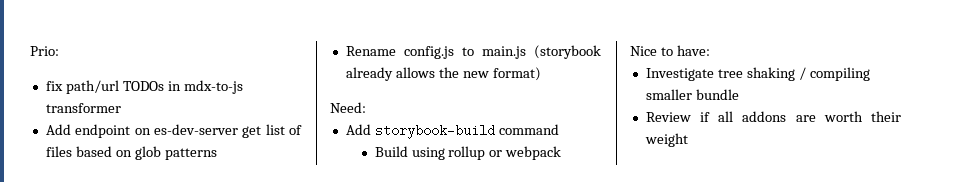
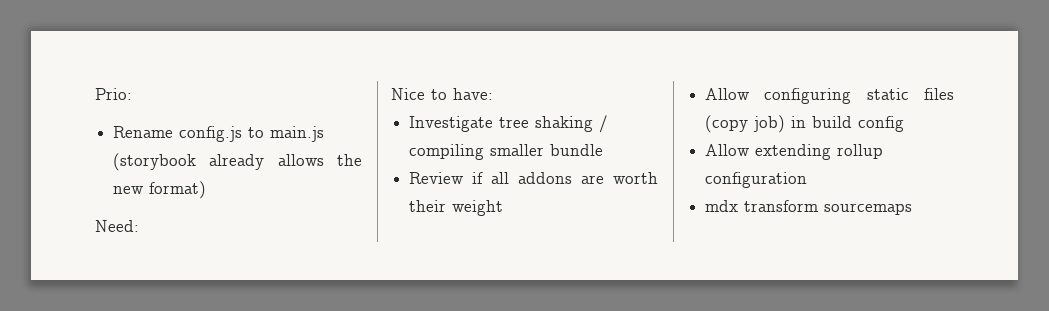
- fix path/url TODOs in mdx-to-js transformer
- Add endpoint on es-dev-server get list of files based on glob patterns
- Add storybook-build command
- Build using rollup or webpack
+ Allow configuring static files (copy job) in build config
+ Allow extending rollup configuration
+ mdx transform sourcemaps

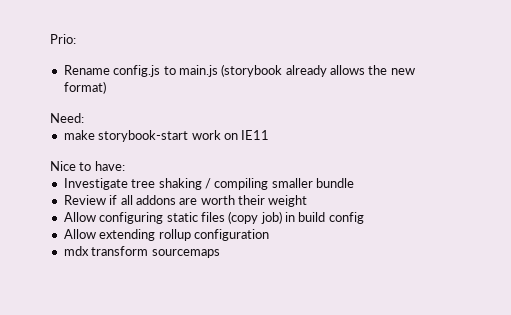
+ make storybook-start work on IE11

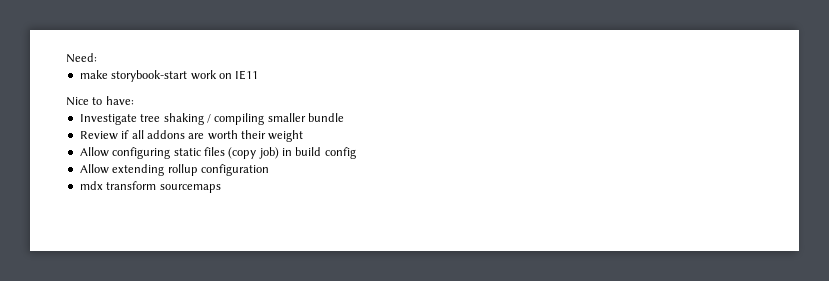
- Prio:
- Rename config.js to main.js (storybook already allows the new format)

